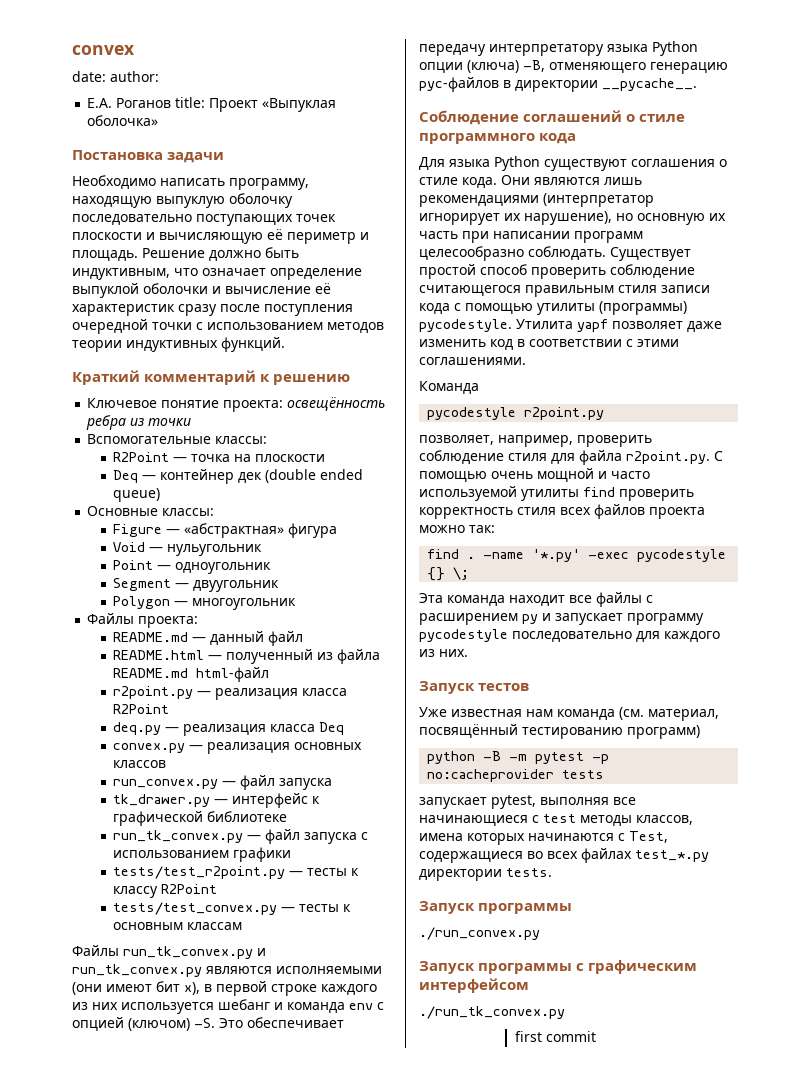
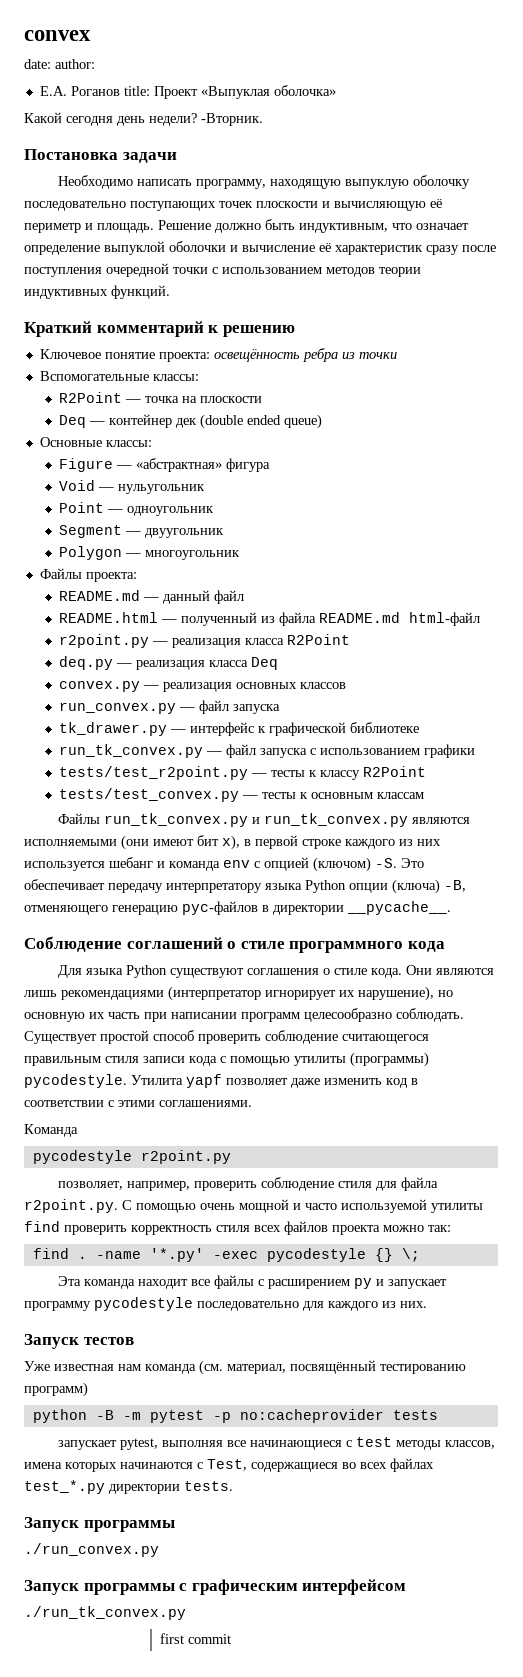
+ Какой сегодня день недели? -Вторник.

